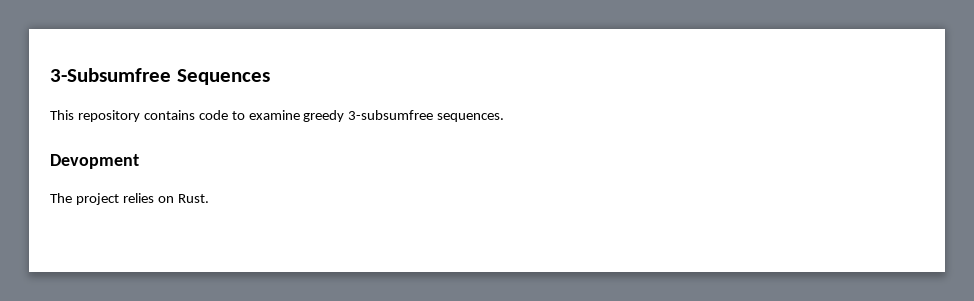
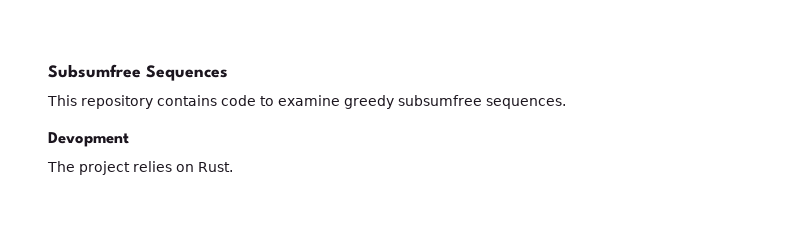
- 3-Subsumfree Sequences
+ Subsumfree Sequences
- This repository contains code to examine greedy 3-subsumfree sequences.
+ This repository contains code to examine greedy subsumfree sequences.

